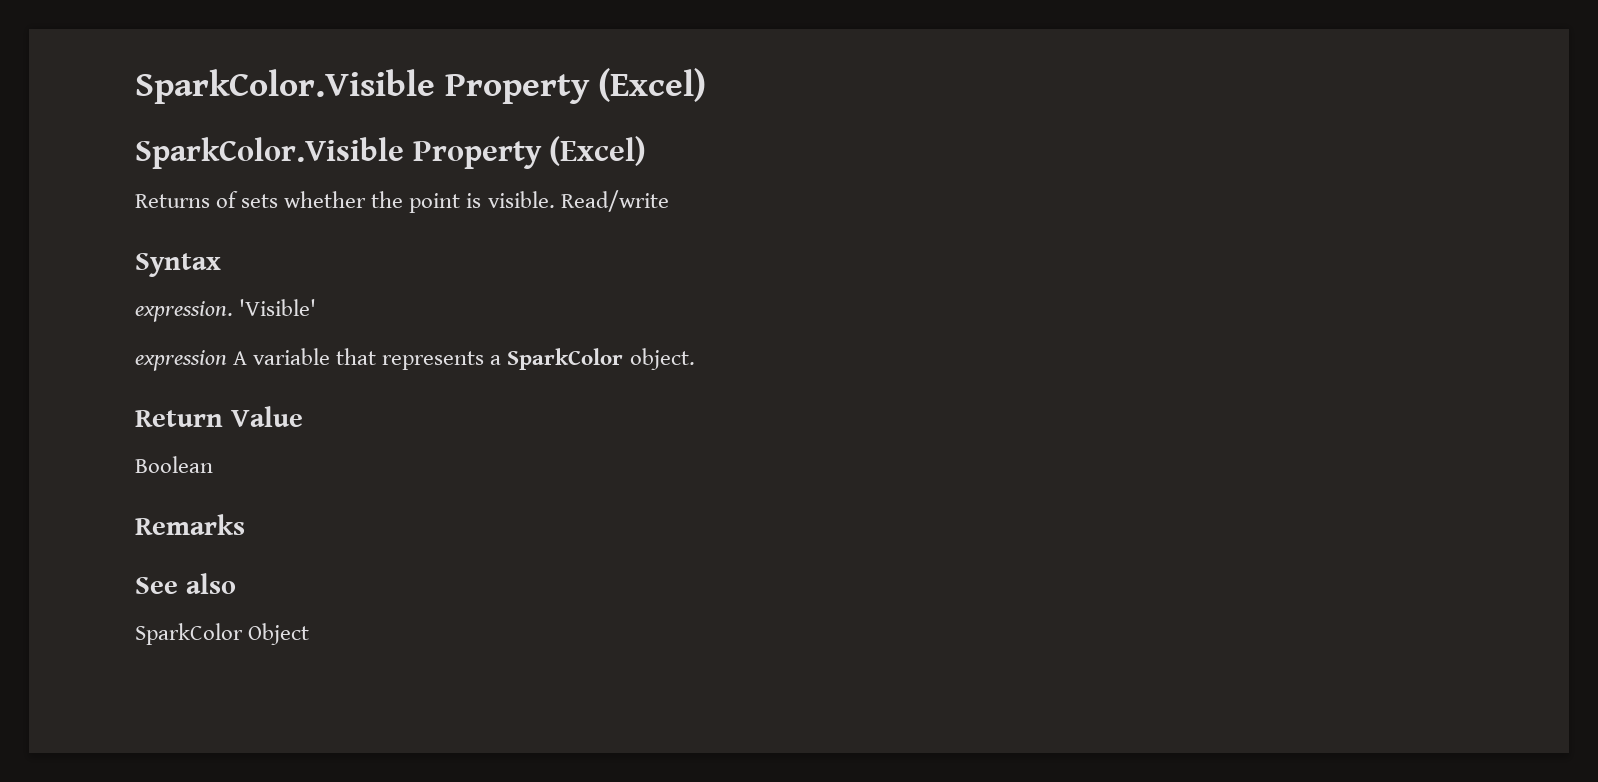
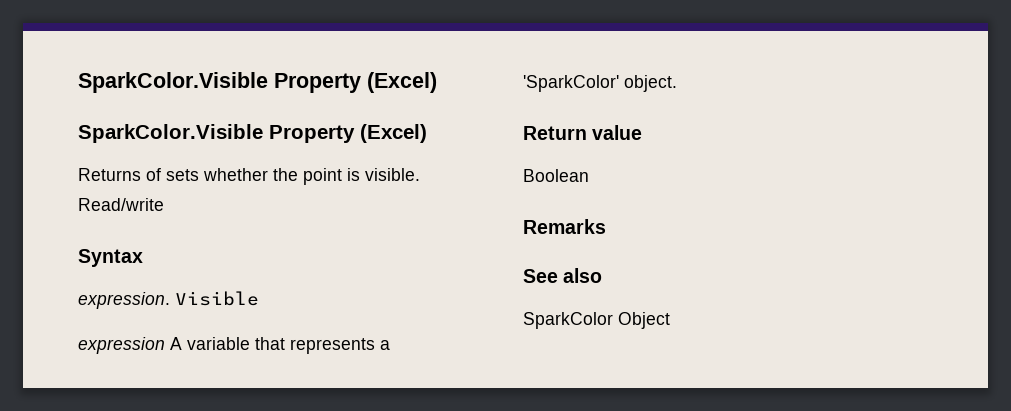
- 'Visible'
+ Visible
- expression A variable that represents a SparkColor object.
+ expression A variable that represents a 'SparkColor' object.
- Return Value
+ Return value

